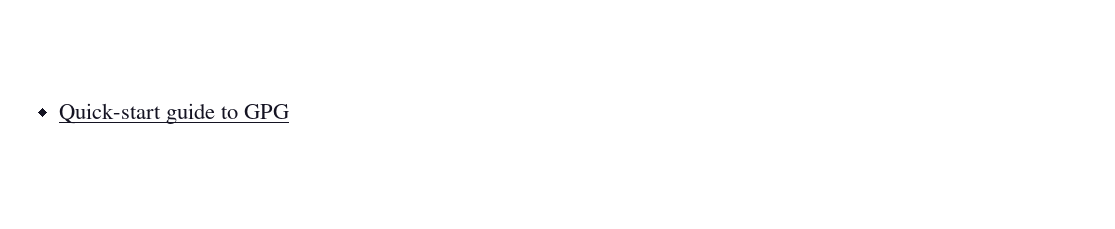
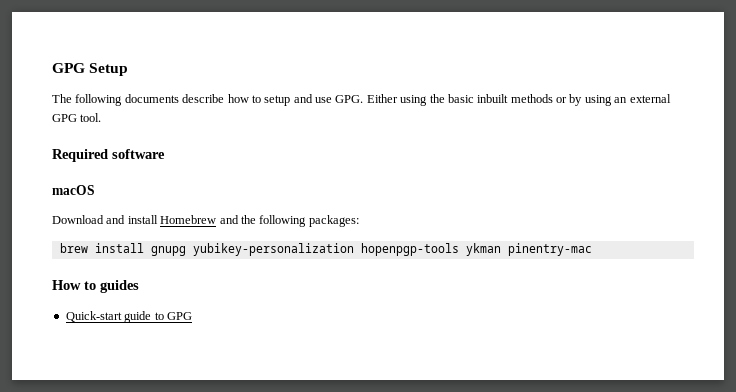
+ GPG Setup
+ The following documents describe how to setup and use GPG. Either using the basic inbuilt methods or by using an external GPG tool.
+ Required software
+ macOS
+ Download and install Homebrew and the following packages:
+ brew install gnupg yubikey-personalization hopenpgp-tools ykman pinentry-mac
+ How to guides

